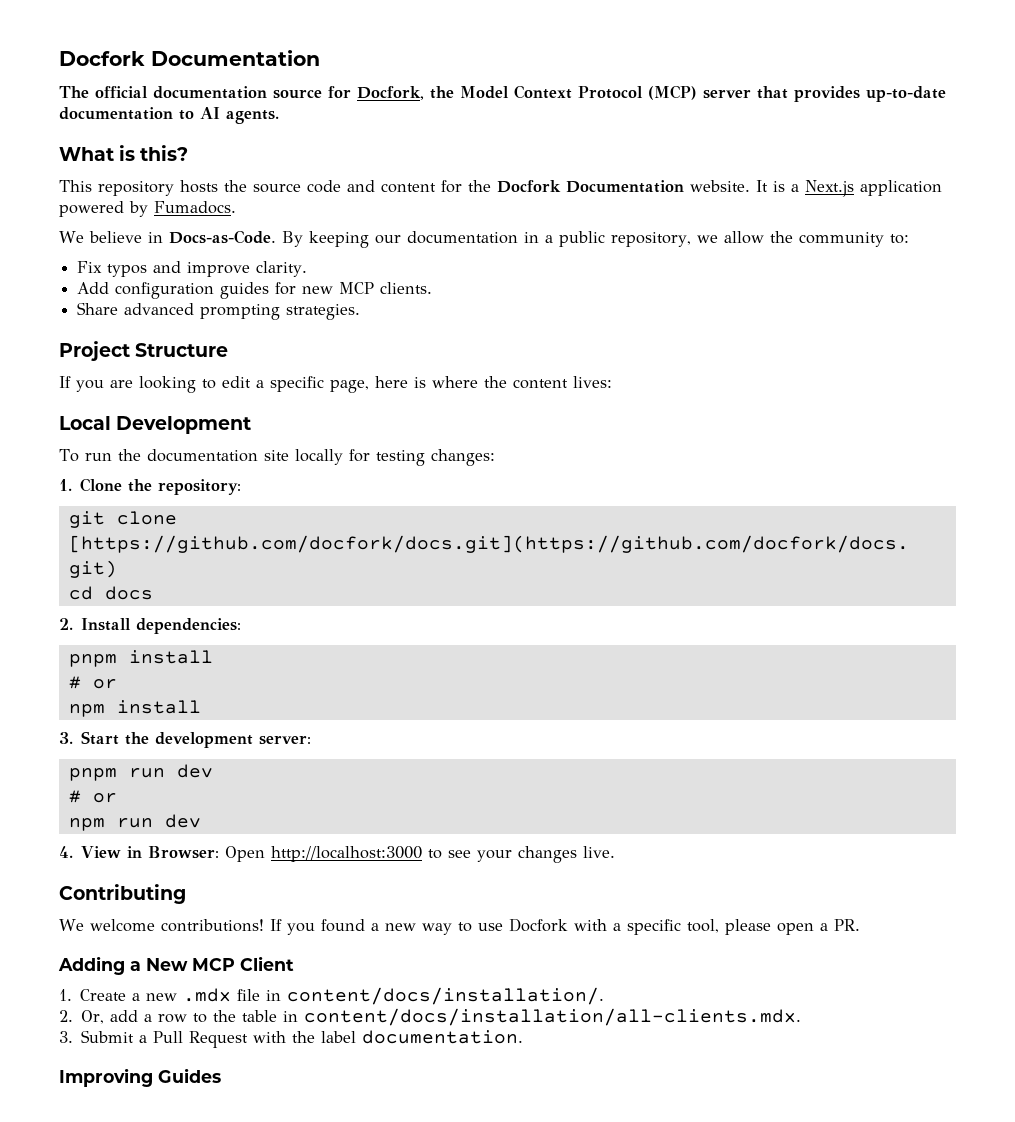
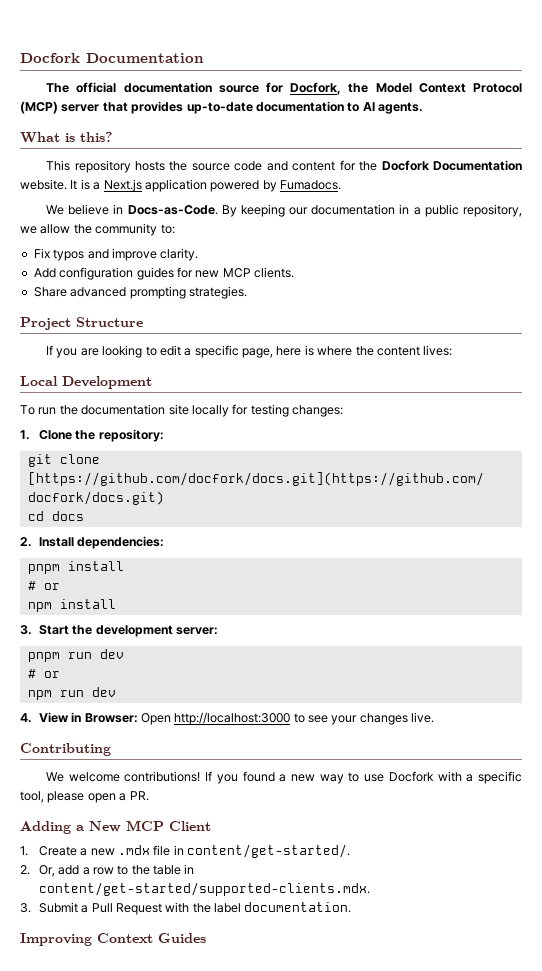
- 1. Create a new .mdx file in content/docs/installation/.
+ 1. Create a new .mdx file in content/get-started/.
- 2. Or, add a row to the table in content/docs/installation/all-clients.mdx.
+ 2. Or, add a row to the table in content/get-started/supported-clients.mdx.
- Improving Guides
+ Improving Context Guides

